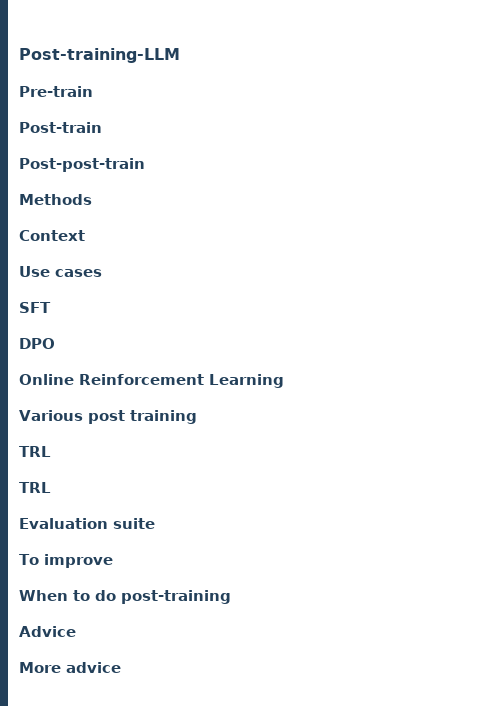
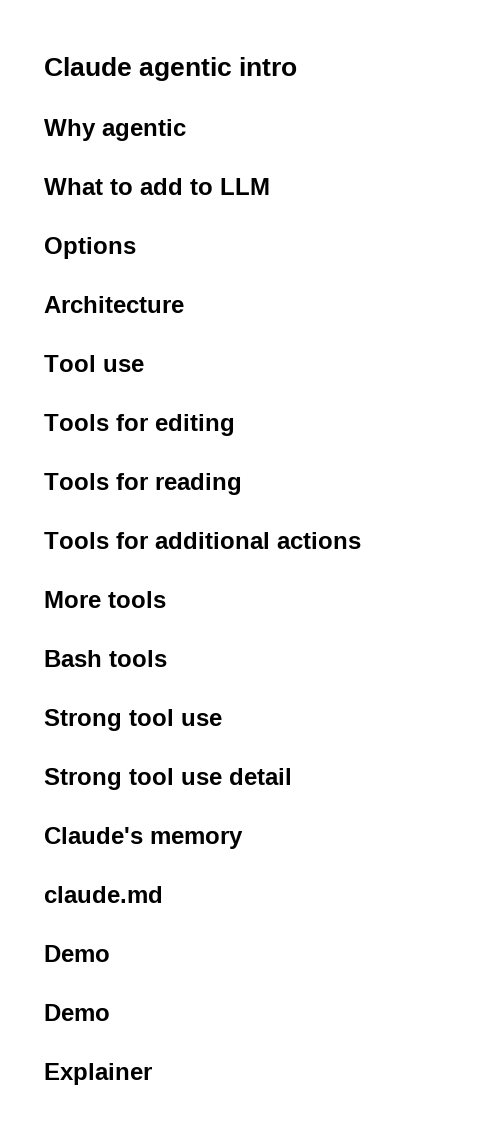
- Post-training-LLM
- Pre-train
- Post-train
- Post-post-train
- Methods
- Context
- Use cases
- SFT
- DPO
- Online Reinforcement Learning
- Various post training
- TRL
- TRL
- Evaluation suite
- To improve
- When to do post-training
- Advice
- More advice
+ Claude agentic intro
+ Why agentic
+ What to add to LLM
+ Options
+ Architecture
+ Tool use
+ Tools for editing
+ Tools for reading
+ Tools for additional actions
+ More tools
+ Bash tools
+ Strong tool use
+ Strong tool use detail
+ Claude's memory
+ claude.md
+ Demo
+ Demo
+ Explainer

